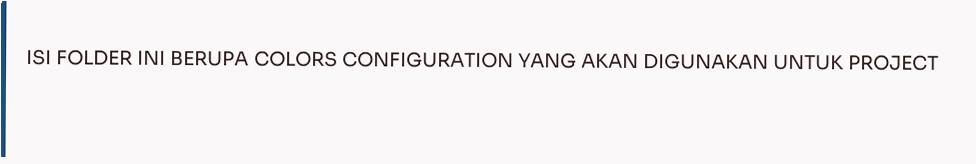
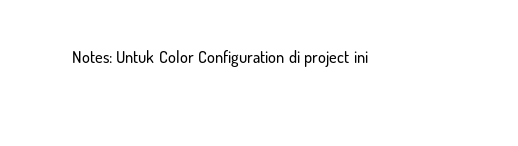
- ISI FOLDER INI BERUPA COLORS CONFIGURATION YANG AKAN DIGUNAKAN UNTUK PROJECT
+ Notes: Untuk Color Configuration di project ini

